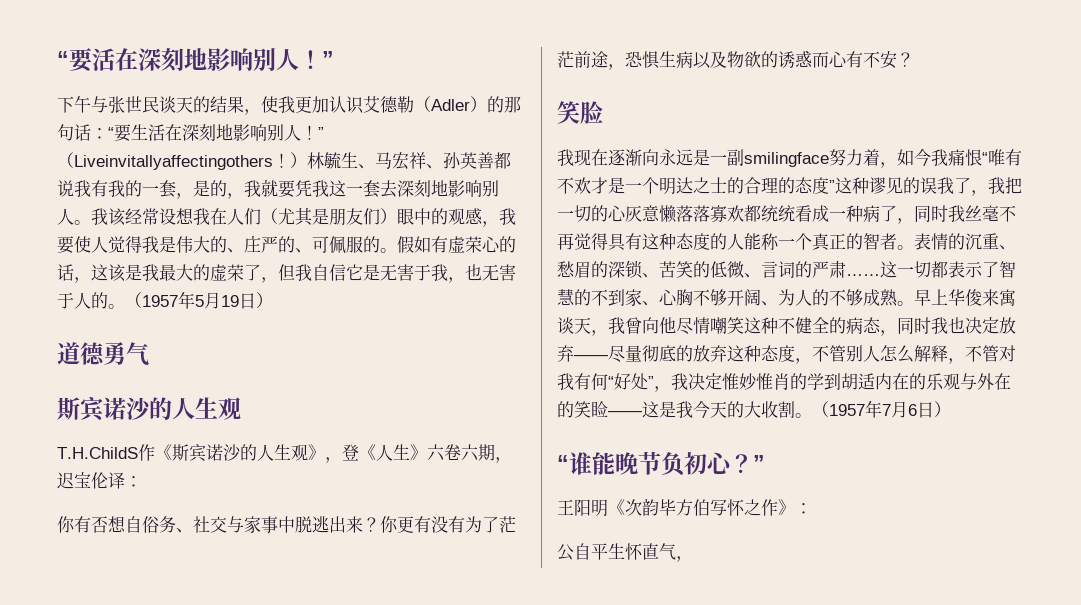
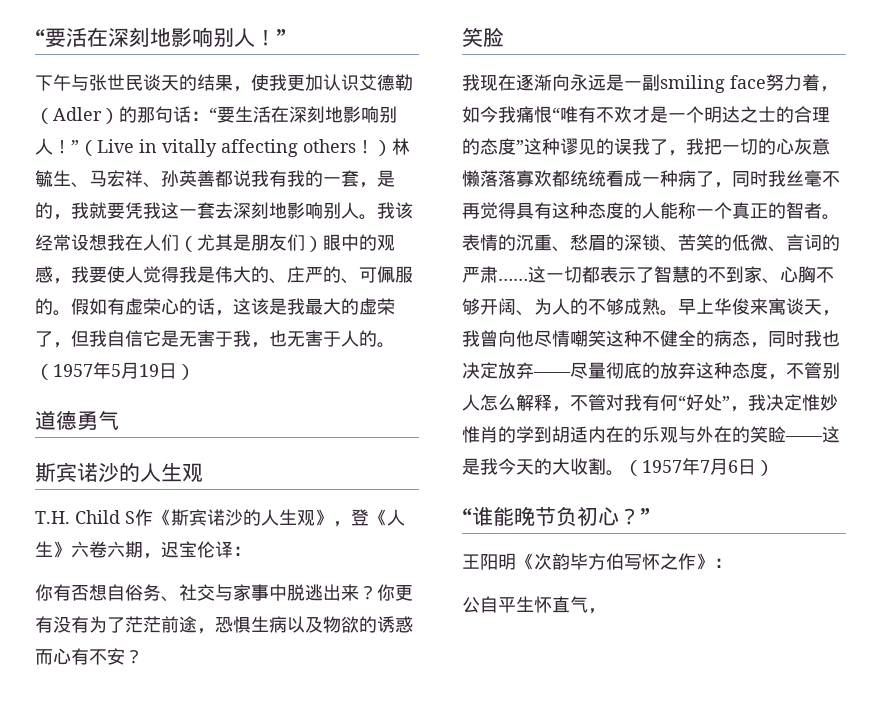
- 下午与张世民谈天的结果，使我更加认识艾德勒（Adler）的那句话：“要生活在深刻地影响别人！”（Liveinvitallyaffectingothers！）林毓生、马宏祥、孙英善都说我有我的一套，是的，我就要凭我这一套去深刻地影响别人。
+ 下午与张世民谈天的结果，使我更加认识艾德勒（Adler）的那句话：“要生活在深刻地影响别人！”（Live in vitally affecting others！）林毓生、马宏祥、孙英善都说我有我的一套，是的，我就要凭我这一套去深刻地影响别人。
- T.H.ChildS作《斯宾诺沙的人生观》，登《人生》六卷六期，迟宝伦译：
+ T.H. Child S作《斯宾诺沙的人生观》，登《人生》六卷六期，迟宝伦译：
- 我现在逐渐向永远是一副smilingface努力着，如今我痛恨“唯有不欢才是一个明达之士的合理的态度”这种谬见的误我了，我把一切的心灰意懒落落寡欢都统统看成一种病了，同时我丝毫不再觉得具有这种态度的人能称一个真正的智者。
+ 我现在逐渐向永远是一副smiling face努力着，如今我痛恨“唯有不欢才是一个明达之士的合理的态度”这种谬见的误我了，我把一切的心灰意懒落落寡欢都统统看成一种病了，同时我丝毫不再觉得具有这种态度的人能称一个真正的智者。

